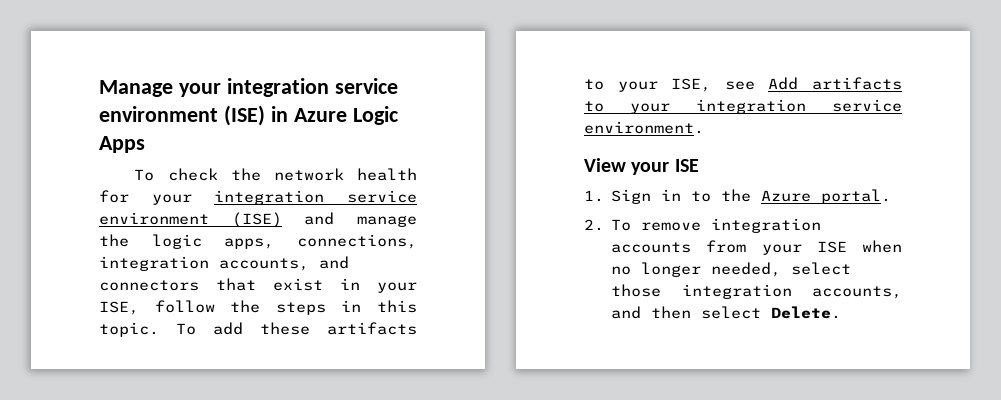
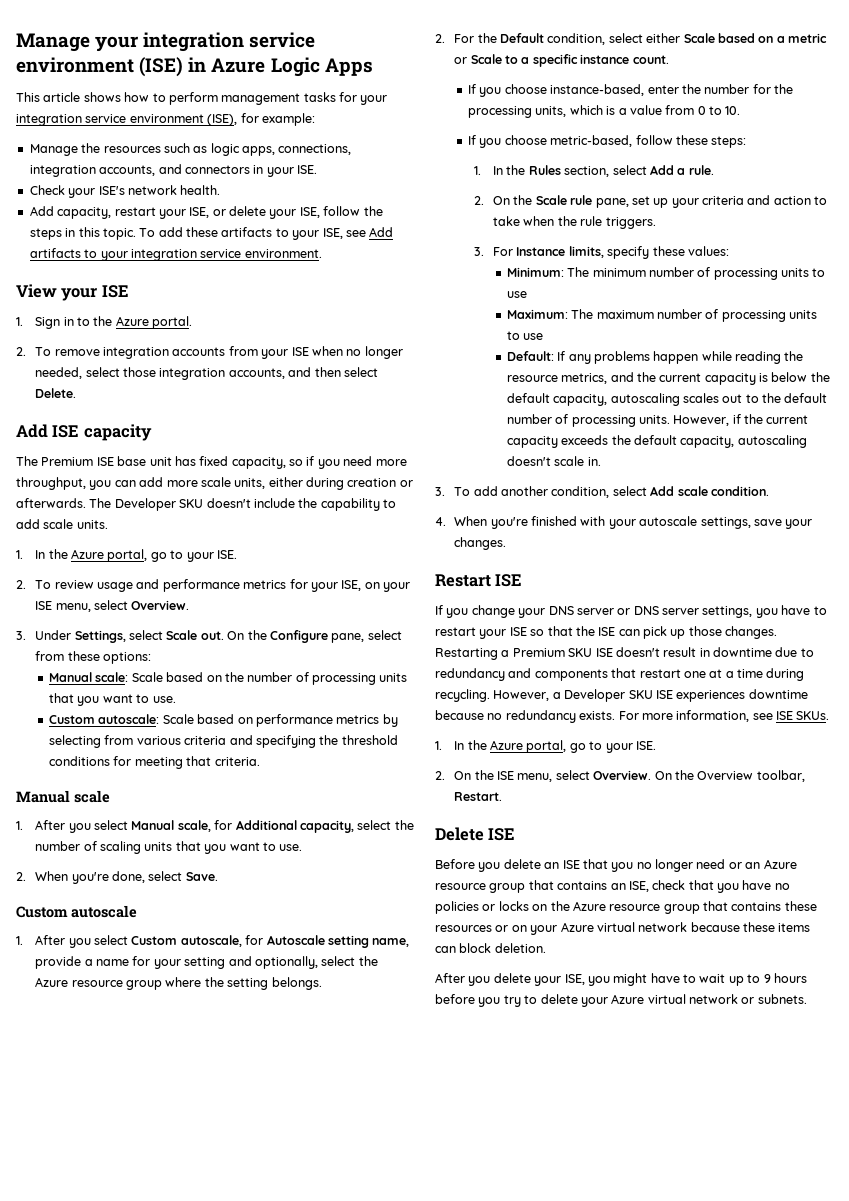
- To check the network health for your integration service environment (ISE) and manage the logic apps, connections, integration accounts, and connectors that exist in your ISE, follow the steps in this topic.
+ This article shows how to perform management tasks for your integration service environment (ISE), for example:
+ Manage the resources such as logic apps, connections, integration accounts, and connectors in your ISE.
+ Check your ISE's network health.
+ Add capacity, restart your ISE, or delete your ISE, follow the steps in this topic.
+ Add ISE capacity
+ The Premium ISE base unit has fixed capacity, so if you need more throughput, you can add more scale units, either during creation or afterwards. The Developer SKU doesn't include the capability to add scale units.
+ 1. In the Azure portal, go to your ISE.
+ 2. To review usage and performance metrics for your ISE, on your ISE menu, select Overview.
+ 3. Under Settings, select Scale out. On the Configure pane, select from these options:
+ Manual scale: Scale based on the number of processing units that you want to use.
+ Custom autoscale: Scale based on performance metrics by selecting from various criteria and specifying the threshold conditions for meeting that criteria.
+ Manual scale
+ 1. After you select Manual scale, for Additional capacity, select the number of scaling units that you want to use.
+ 2. When you're done, select Save.
+ Custom autoscale
+ 1. After you select Custom autoscale, for Autoscale setting name, provide a name for your setting and optionally, select the Azure resource group where the setting belongs.
+ 2. For the Default condition, select either Scale based on a metric or Scale to a specific instance count.
+ If you choose instance-based, enter the number for the processing units, which is a value from 0 to 10.
+ If you choose metric-based, follow these steps:
+ 1. In the Rules section, select Add a rule.
+ 2. On the Scale rule pane, set up your criteria and action to take when the rule triggers.
+ 3. For Instance limits, specify these values:
+ Minimum: The minimum number of processing units to use
+ Maximum: The maximum number of processing units to use
+ Default: If any problems happen while reading the resource metrics, and the current capacity is below the default capacity, autoscaling scales out to the default number of processing units. However, if the current capacity exceeds the default capacity, autoscaling doesn't scale in.
+ 3. To add another condition, select Add scale condition.
+ 4. When you're finished with your autoscale settings, save your changes.
+ Restart ISE
+ If you change your DNS server or DNS server settings, you have to restart your ISE so that the ISE can pick up those changes. Restarting a Premium SKU ISE doesn't result in downtime due to redundancy and components that restart one at a time during recycling. However, a Developer SKU ISE experiences downtime because no redundancy exists. For more information, see ISE SKUs.
+ 1. In the Azure portal, go to your ISE.
+ 2. On the ISE menu, select Overview. On the Overview toolbar, Restart.
+ Delete ISE
+ Before you delete an ISE that you no longer need or an Azure resource group that contains an ISE, check that you have no policies or locks on the Azure resource group that contains these resources or on your Azure virtual network because these items can block deletion.
+ After you delete your ISE, you might have to wait up to 9 hours before you try to delete your Azure virtual network or subnets.

